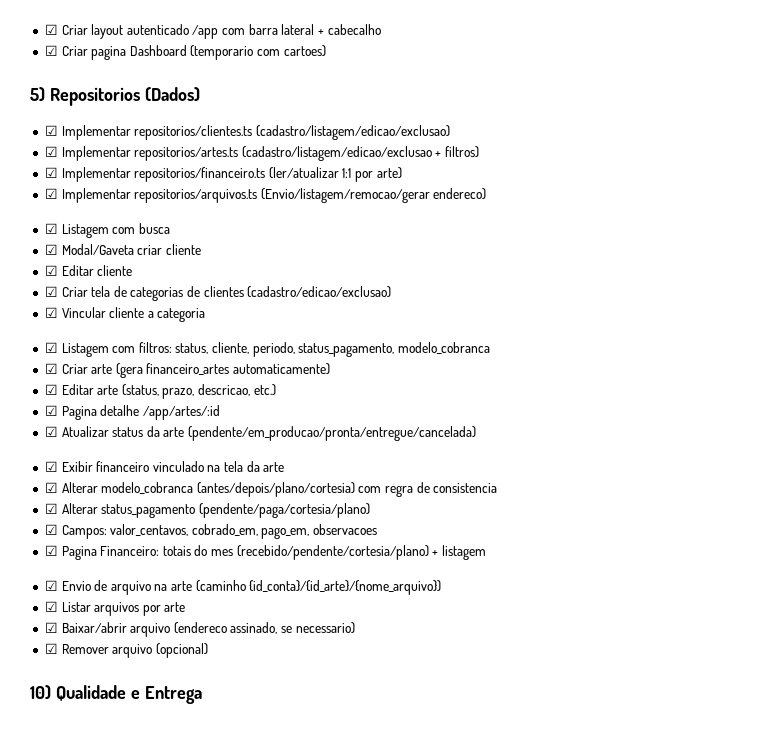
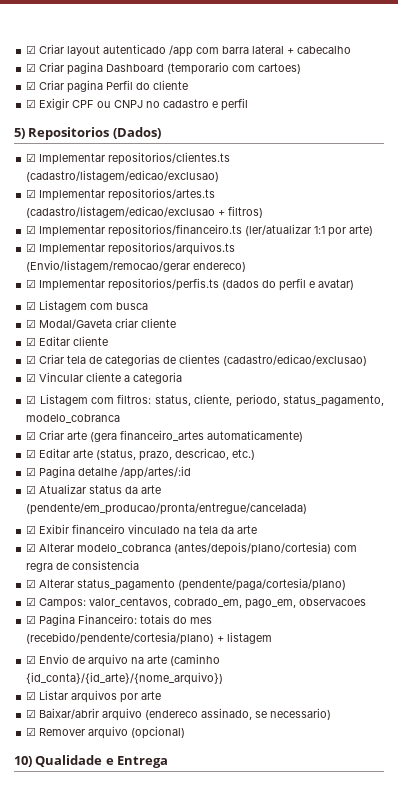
+ ☑ Criar pagina Perfil do cliente
+ ☑ Exigir CPF ou CNPJ no cadastro e perfil
+ ☑ Implementar repositorios/perfis.ts (dados do perfil e avatar)

